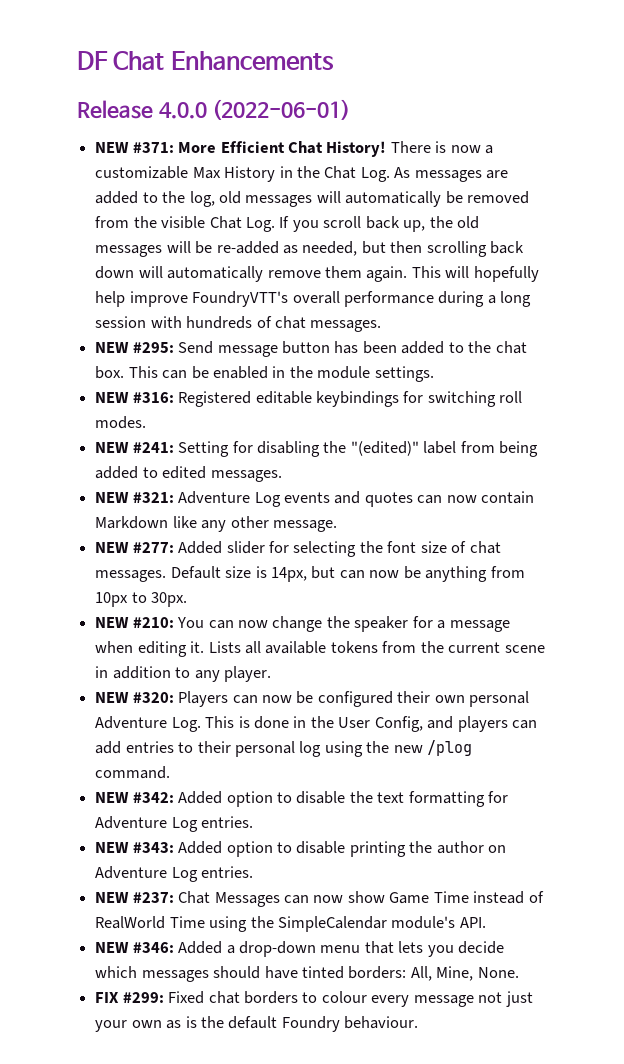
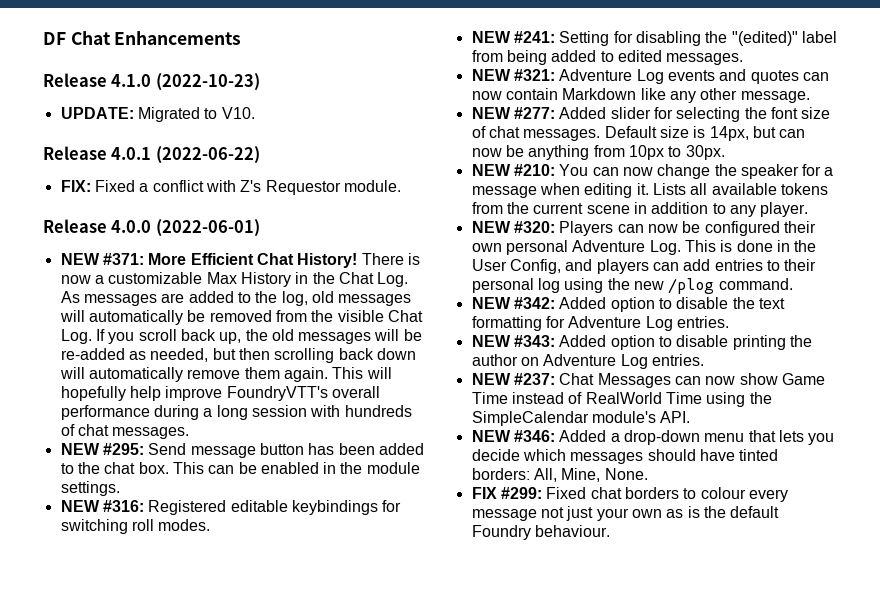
+ Release 4.1.0 (2022-10-23)
+ UPDATE: Migrated to V10.
+ Release 4.0.1 (2022-06-22)
+ FIX: Fixed a conflict with Z's Requestor module.

